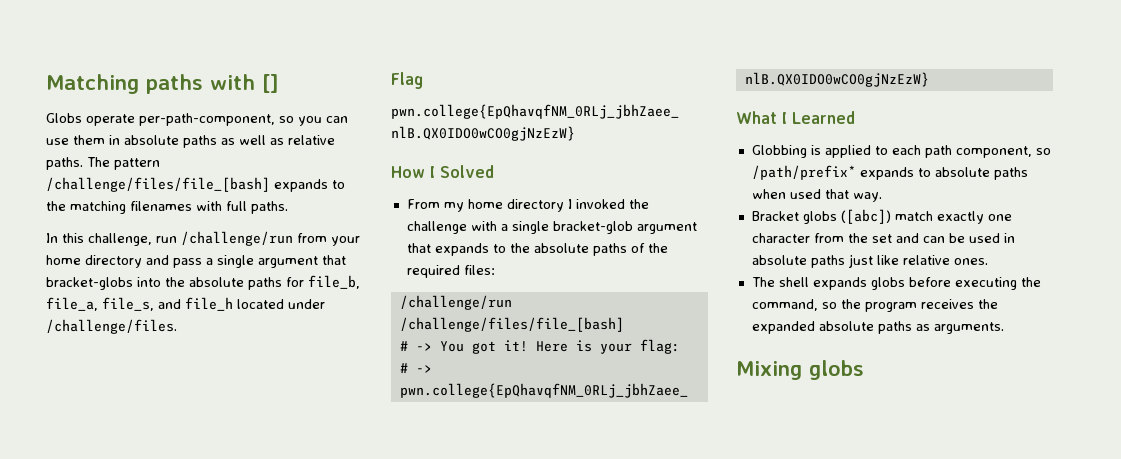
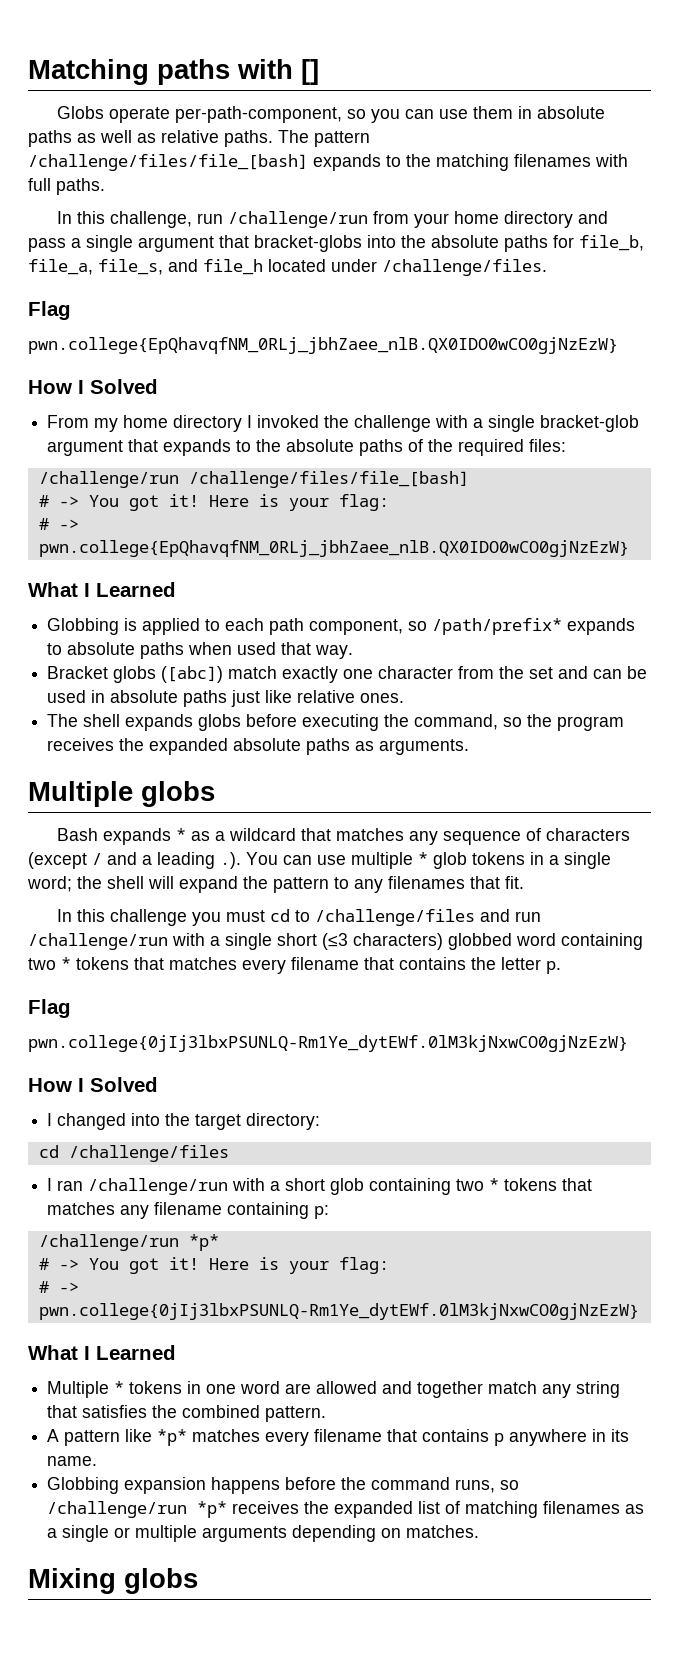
+ Multiple globs
+ Bash expands * as a wildcard that matches any sequence of characters (except / and a leading .). You can use multiple * glob tokens in a single word; the shell will expand the pattern to any filenames that fit.
+ In this challenge you must cd to /challenge/files and run /challenge/run with a single short (≤3 characters) globbed word containing two * tokens that matches every filename that contains the letter p.
+ Flag
+ pwn.college{0jIj3lbxPSUNLQ-Rm1Ye_dytEWf.0lM3kjNxwCO0gjNzEzW}
+ How I Solved
+ I changed into the target directory:
+ cd /challenge/files
+ I ran /challenge/run with a short glob containing two * tokens that matches any filename containing p:
+ /challenge/run *p*
+ # -> You got it! Here is your flag:
+ # -> pwn.college{0jIj3lbxPSUNLQ-Rm1Ye_dytEWf.0lM3kjNxwCO0gjNzEzW}
+ What I Learned
+ Multiple * tokens in one word are allowed and together match any string that satisfies the combined pattern.
+ A pattern like *p* matches every filename that contains p anywhere in its name.
+ Globbing expansion happens before the command runs, so /challenge/run *p* receives the expanded list of matching filenames as a single or multiple arguments depending on matches.

